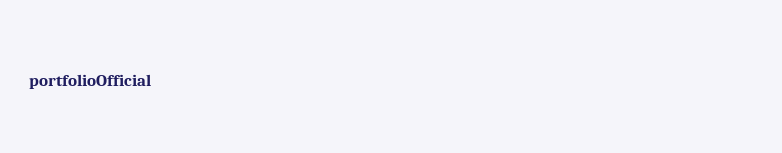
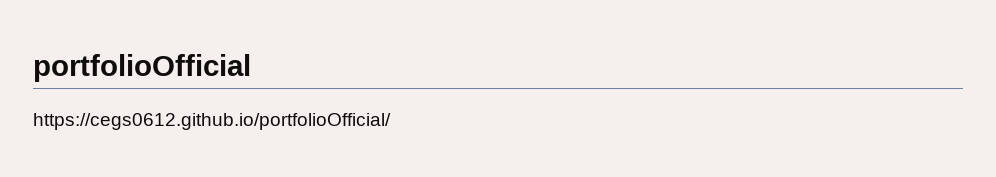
+ https://cegs0612.github.io/portfolioOfficial/

